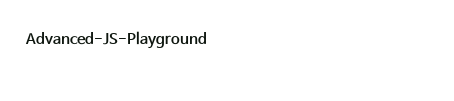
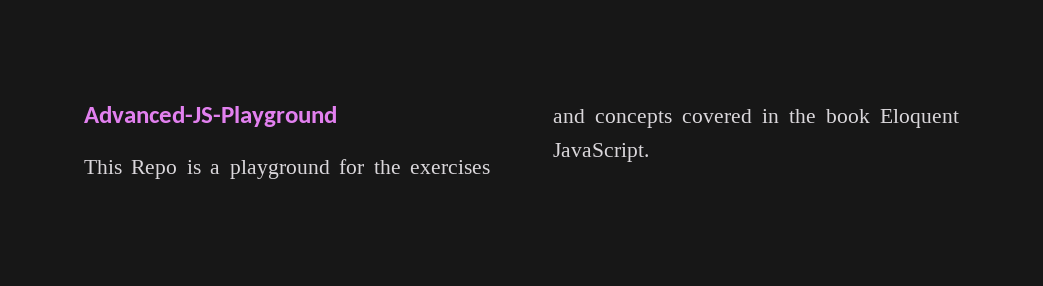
+ This Repo is a playground for the exercises and concepts covered in the book Eloquent JavaScript.

